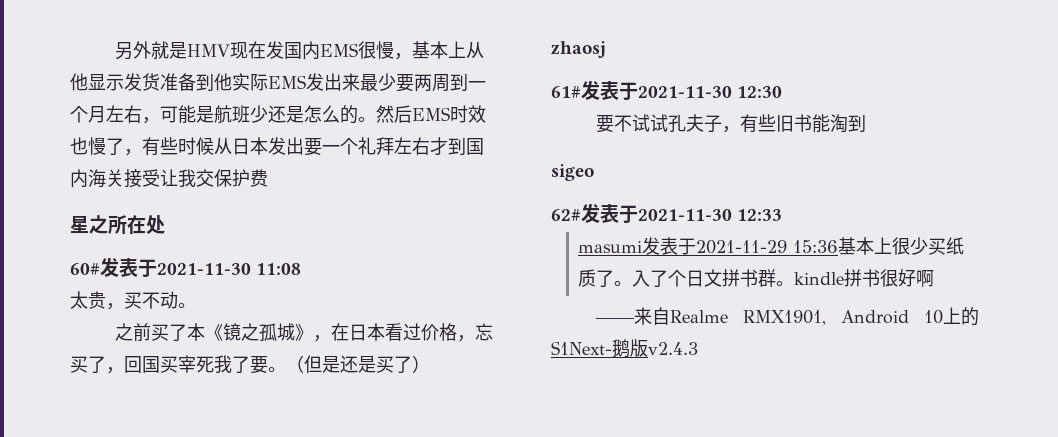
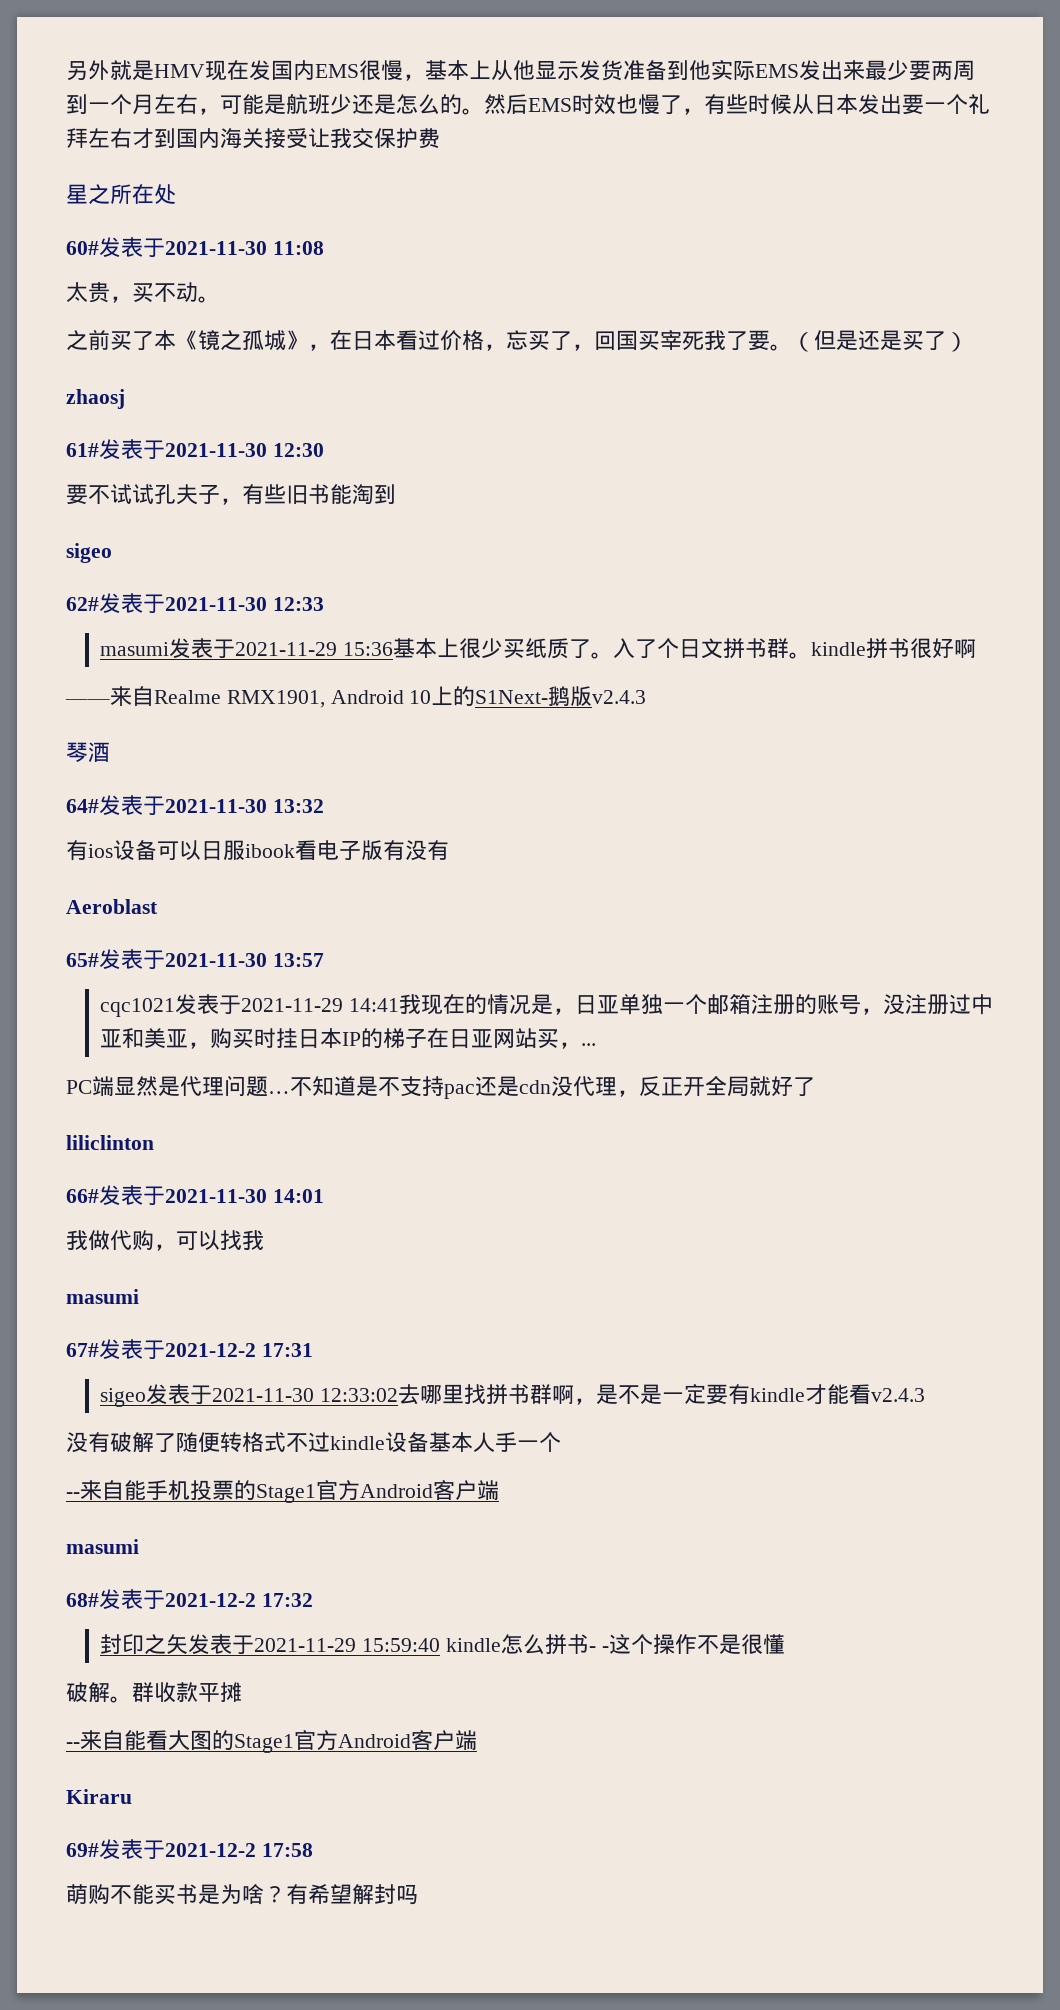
+ 琴酒
+ 64#发表于2021-11-30 13:32
+ 有ios设备可以日服ibook看电子版有没有
+ Aeroblast
+ 65#发表于2021-11-30 13:57
+ cqc1021发表于2021-11-29 14:41我现在的情况是，日亚单独一个邮箱注册的账号，没注册过中亚和美亚，购买时挂日本IP的梯子在日亚网站买，...
+ PC端显然是代理问题…不知道是不支持pac还是cdn没代理，反正开全局就好了
+ liliclinton
+ 66#发表于2021-11-30 14:01
+ 我做代购，可以找我
+ masumi
+ 67#发表于2021-12-2 17:31
+ sigeo发表于2021-11-30 12:33:02去哪里找拼书群啊，是不是一定要有kindle才能看v2.4.3
+ 没有破解了随便转格式不过kindle设备基本人手一个
+ --来自能手机投票的Stage1官方Android客户端
+ masumi
+ 68#发表于2021-12-2 17:32
+ 封印之矢发表于2021-11-29 15:59:40 kindle怎么拼书- -这个操作不是很懂
+ 破解。群收款平摊
+ --来自能看大图的Stage1官方Android客户端
+ Kiraru
+ 69#发表于2021-12-2 17:58
+ 萌购不能买书是为啥？有希望解封吗

